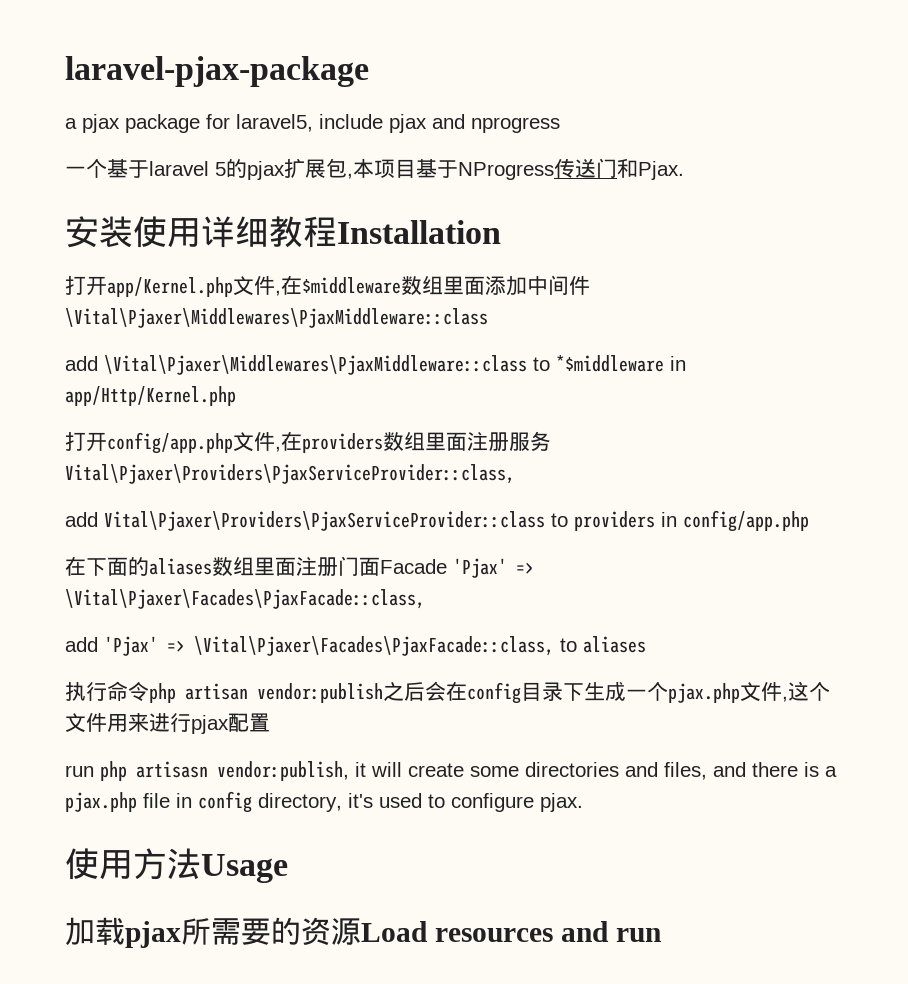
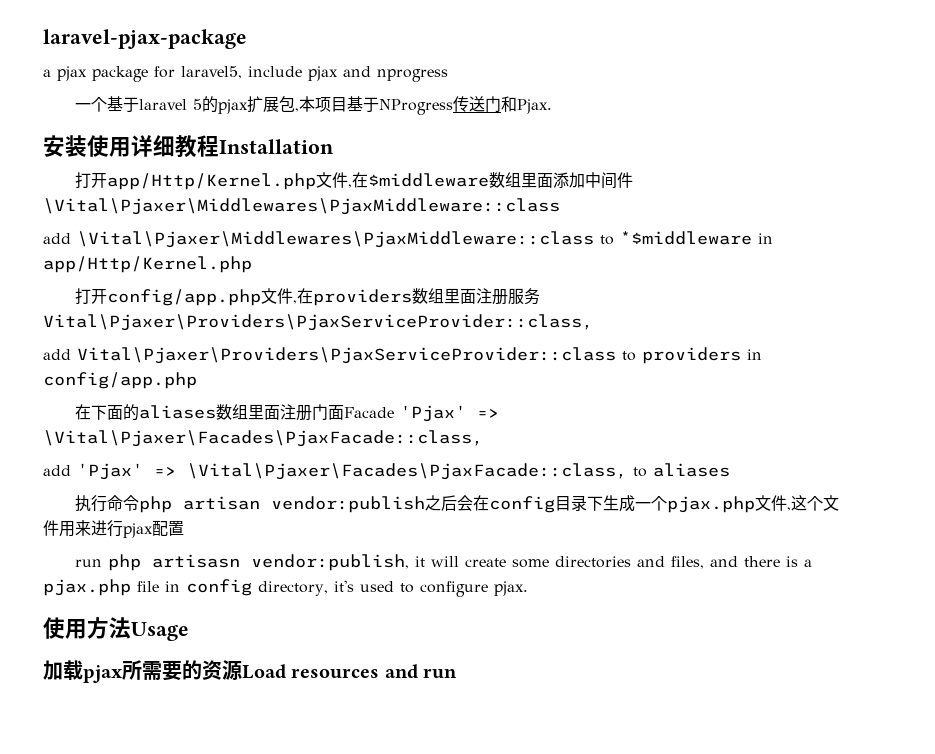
- 打开app/Kernel.php文件,在$middleware数组里面添加中间件\Vital\Pjaxer\Middlewares\PjaxMiddleware::class
+ 打开app/Http/Kernel.php文件,在$middleware数组里面添加中间件\Vital\Pjaxer\Middlewares\PjaxMiddleware::class

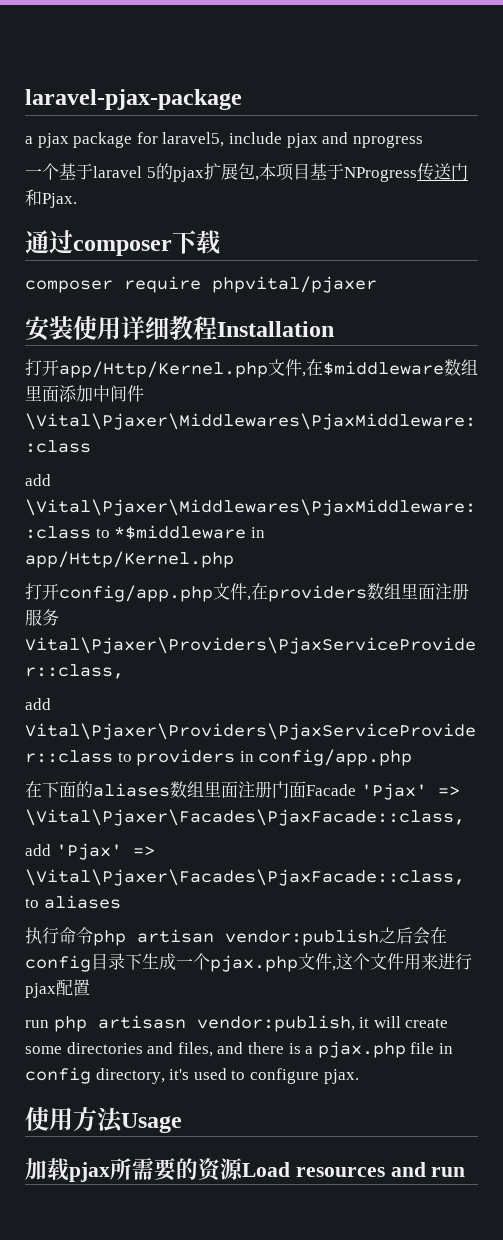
+ 通过composer下载
+ composer require phpvital/pjaxer

